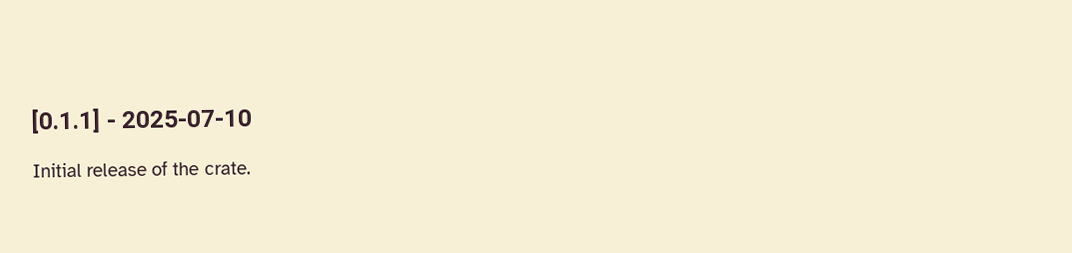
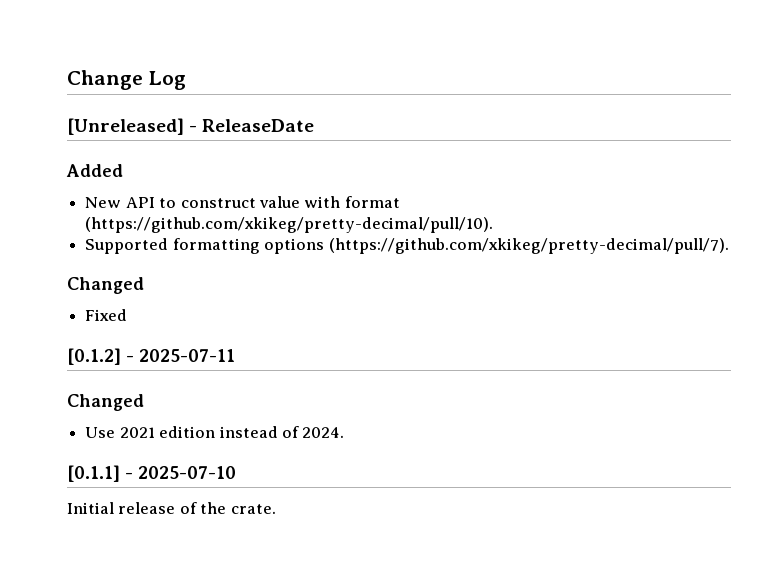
+ Change Log
+ [Unreleased] - ReleaseDate
+ Added
+ New API to construct value with format (https://github.com/xkikeg/pretty-decimal/pull/10).
+ Supported formatting options (https://github.com/xkikeg/pretty-decimal/pull/7).
+ Changed
+ Fixed
+ [0.1.2] - 2025-07-11
+ Changed
+ Use 2021 edition instead of 2024.

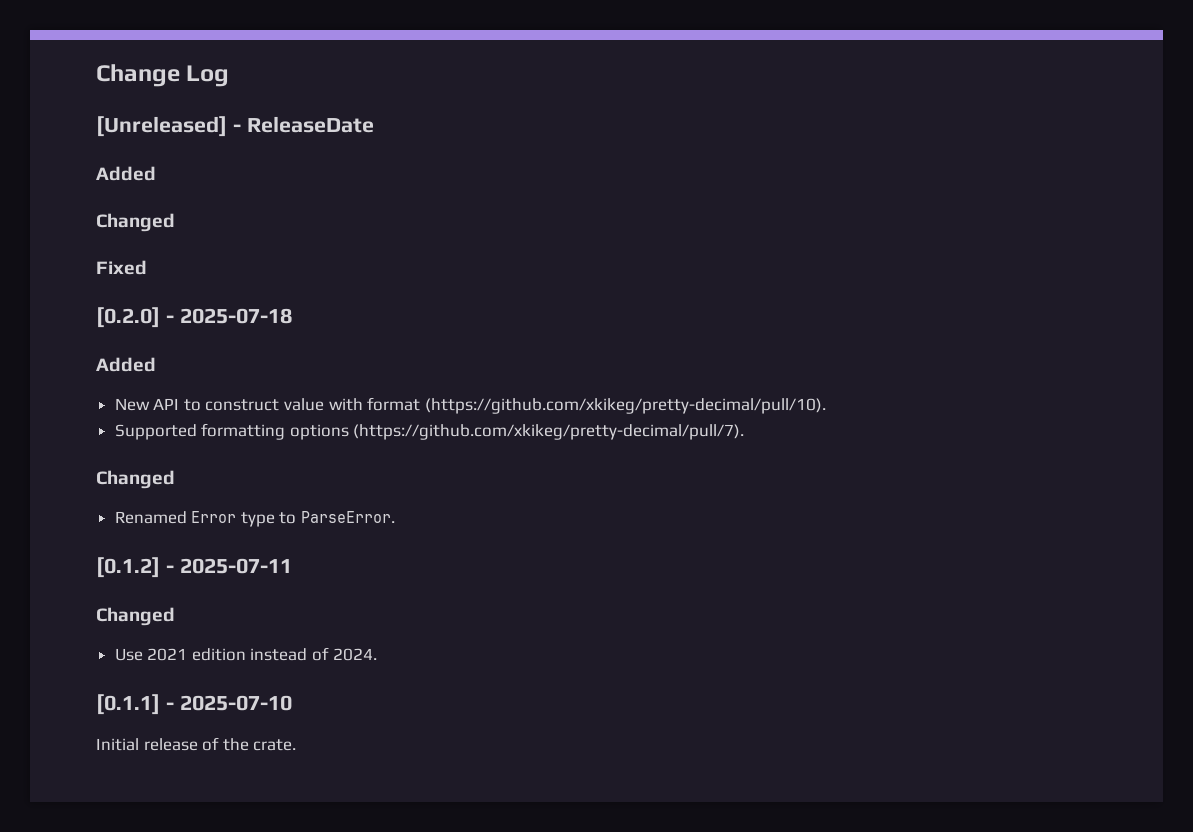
  [Unreleased] - ReleaseDate
+ Added
+ Changed
+ Fixed
+ [0.2.0] - 2025-07-18
- Fixed
+ Renamed Error type to ParseError.

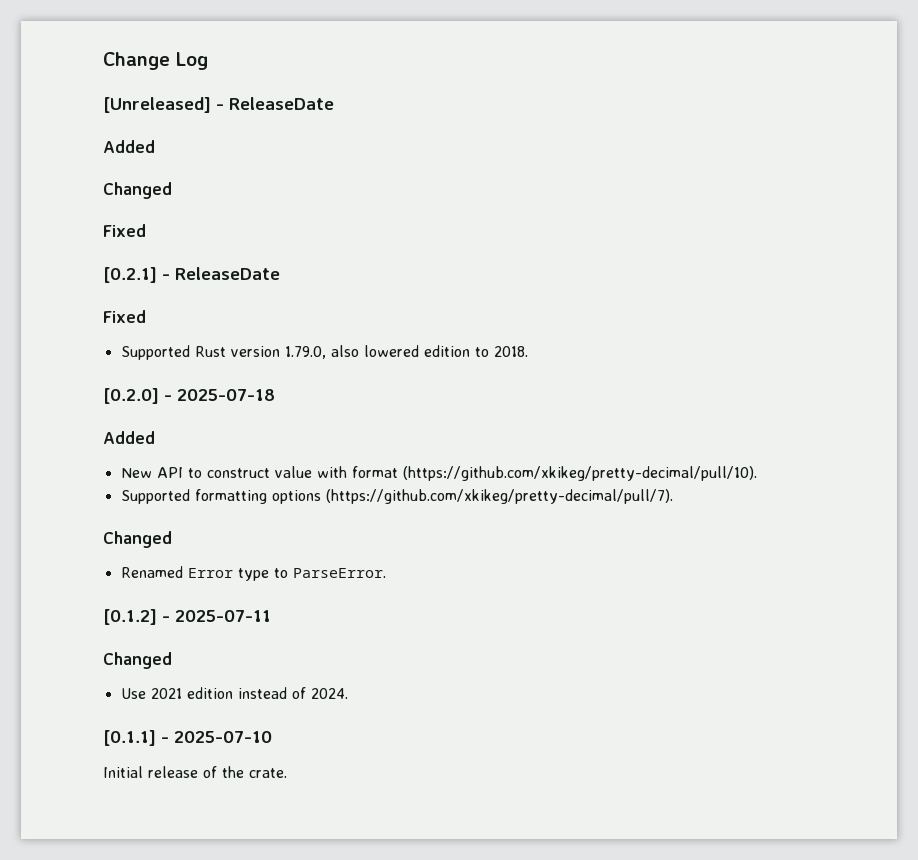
+ [0.2.1] - ReleaseDate
+ Fixed
+ Supported Rust version 1.79.0, also lowered edition to 2018.

